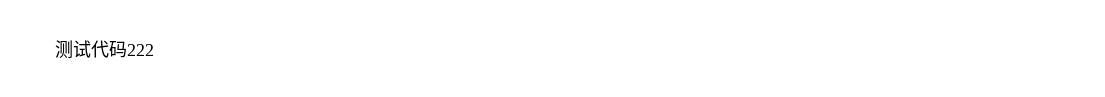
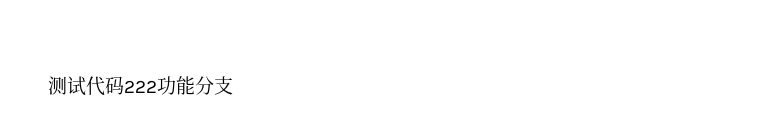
- 测试代码222
+ 测试代码222功能分支

